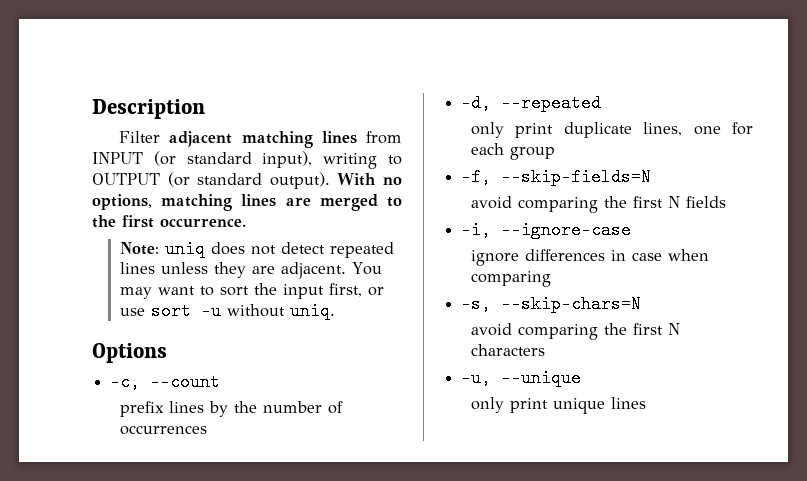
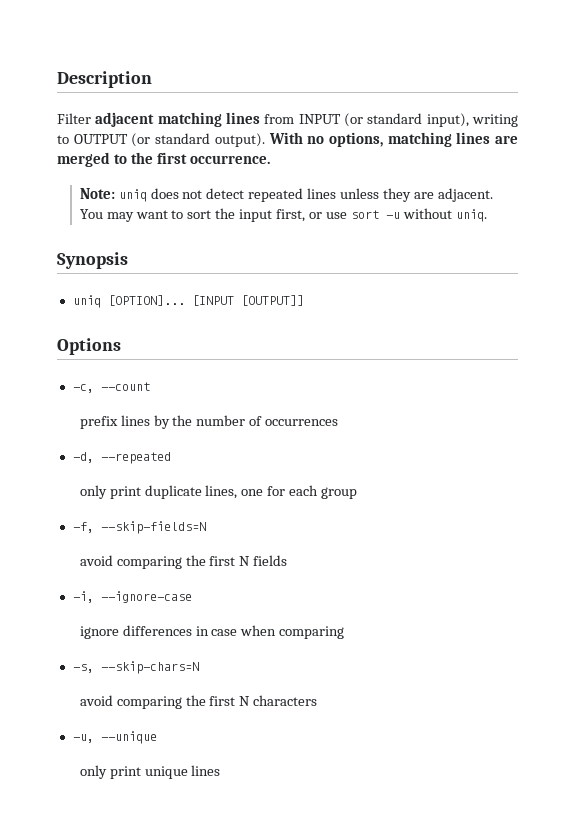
+ Synopsis
+ uniq [OPTION]... [INPUT [OUTPUT]]

